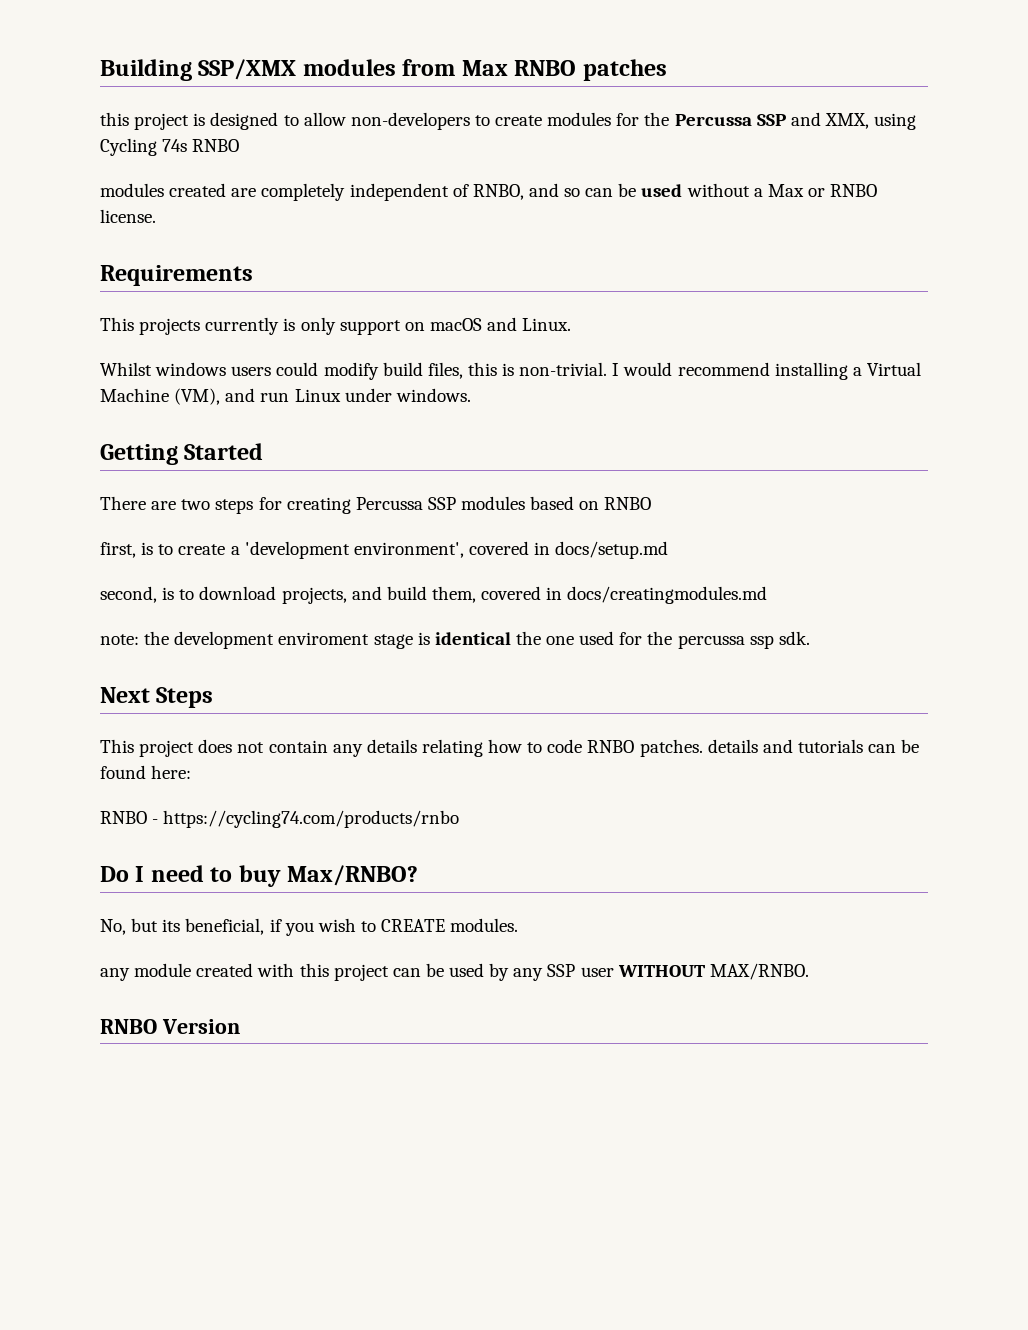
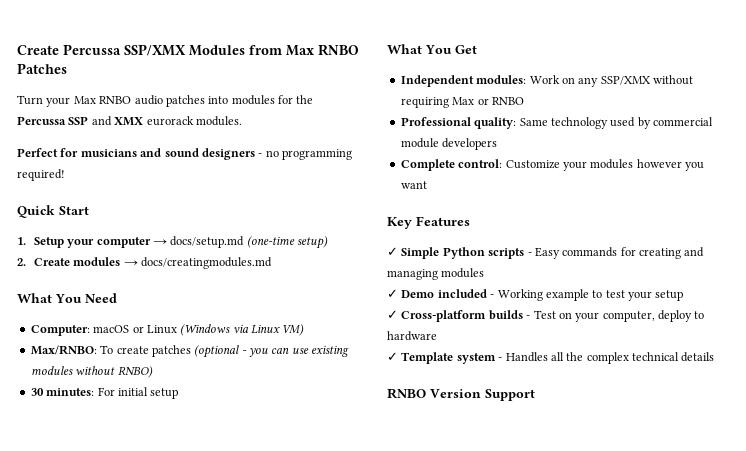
- Building SSP/XMX modules from Max RNBO patches
- this project is designed to allow non-developers to create modules for the Percussa SSP and XMX, using Cycling 74s RNBO
- modules created are completely independent of RNBO, and so can be used without a Max or RNBO license.
- Requirements
- This projects currently is only support on macOS and Linux.
- Whilst windows users could modify build files, this is non-trivial. I would recommend installing a Virtual Machine (VM), and run Linux under windows.
- Getting Started
- There are two steps for creating Percussa SSP modules based on RNBO
- first, is to create a 'development environment', covered in docs/setup.md
- second, is to download projects, and build them, covered in docs/creatingmodules.md
- note: the development enviroment stage is identical the one used for the percussa ssp sdk.
- Next Steps
- This project does not contain any details relating how to code RNBO patches. details and tutorials can be found here:
- RNBO - https://cycling74.com/products/rnbo
- Do I need to buy Max/RNBO?
- No, but its beneficial, if you wish to CREATE modules.
- any module created with this project can be used by any SSP user WITHOUT MAX/RNBO.
+ Create Percussa SSP/XMX Modules from Max RNBO Patches
+ Turn your Max RNBO audio patches into modules for the Percussa SSP and XMX eurorack modules.
+ Perfect for musicians and sound designers - no programming required!
+ Quick Start
+ 1. Setup your computer → docs/setup.md (one-time setup)
+ 2. Create modules → docs/creatingmodules.md
+ What You Need
+ Computer: macOS or Linux (Windows via Linux VM)
+ Max/RNBO: To create patches (optional - you can use existing modules without RNBO)
+ 30 minutes: For initial setup
+ What You Get
+ Independent modules: Work on any SSP/XMX without requiring Max or RNBO
+ Professional quality: Same technology used by commercial module developers
+ Complete control: Customize your modules however you want
+ Key Features
+ ✓ Simple Python scripts - Easy commands for creating and managing modules
+ ✓ Demo included - Working example to test your setup
+ ✓ Cross-platform builds - Test on your computer, deploy to hardware
+ ✓ Template system - Handles all the complex technical details
- RNBO Version
+ RNBO Version Support

